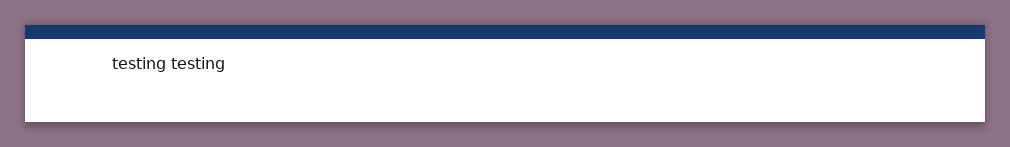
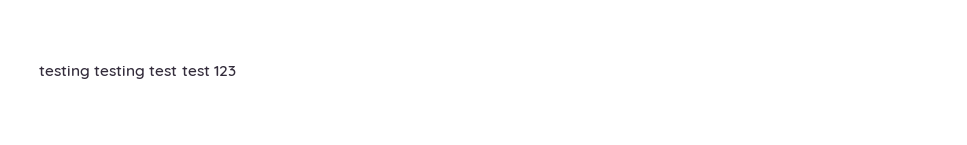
- testing testing
+ testing testing test test 123

